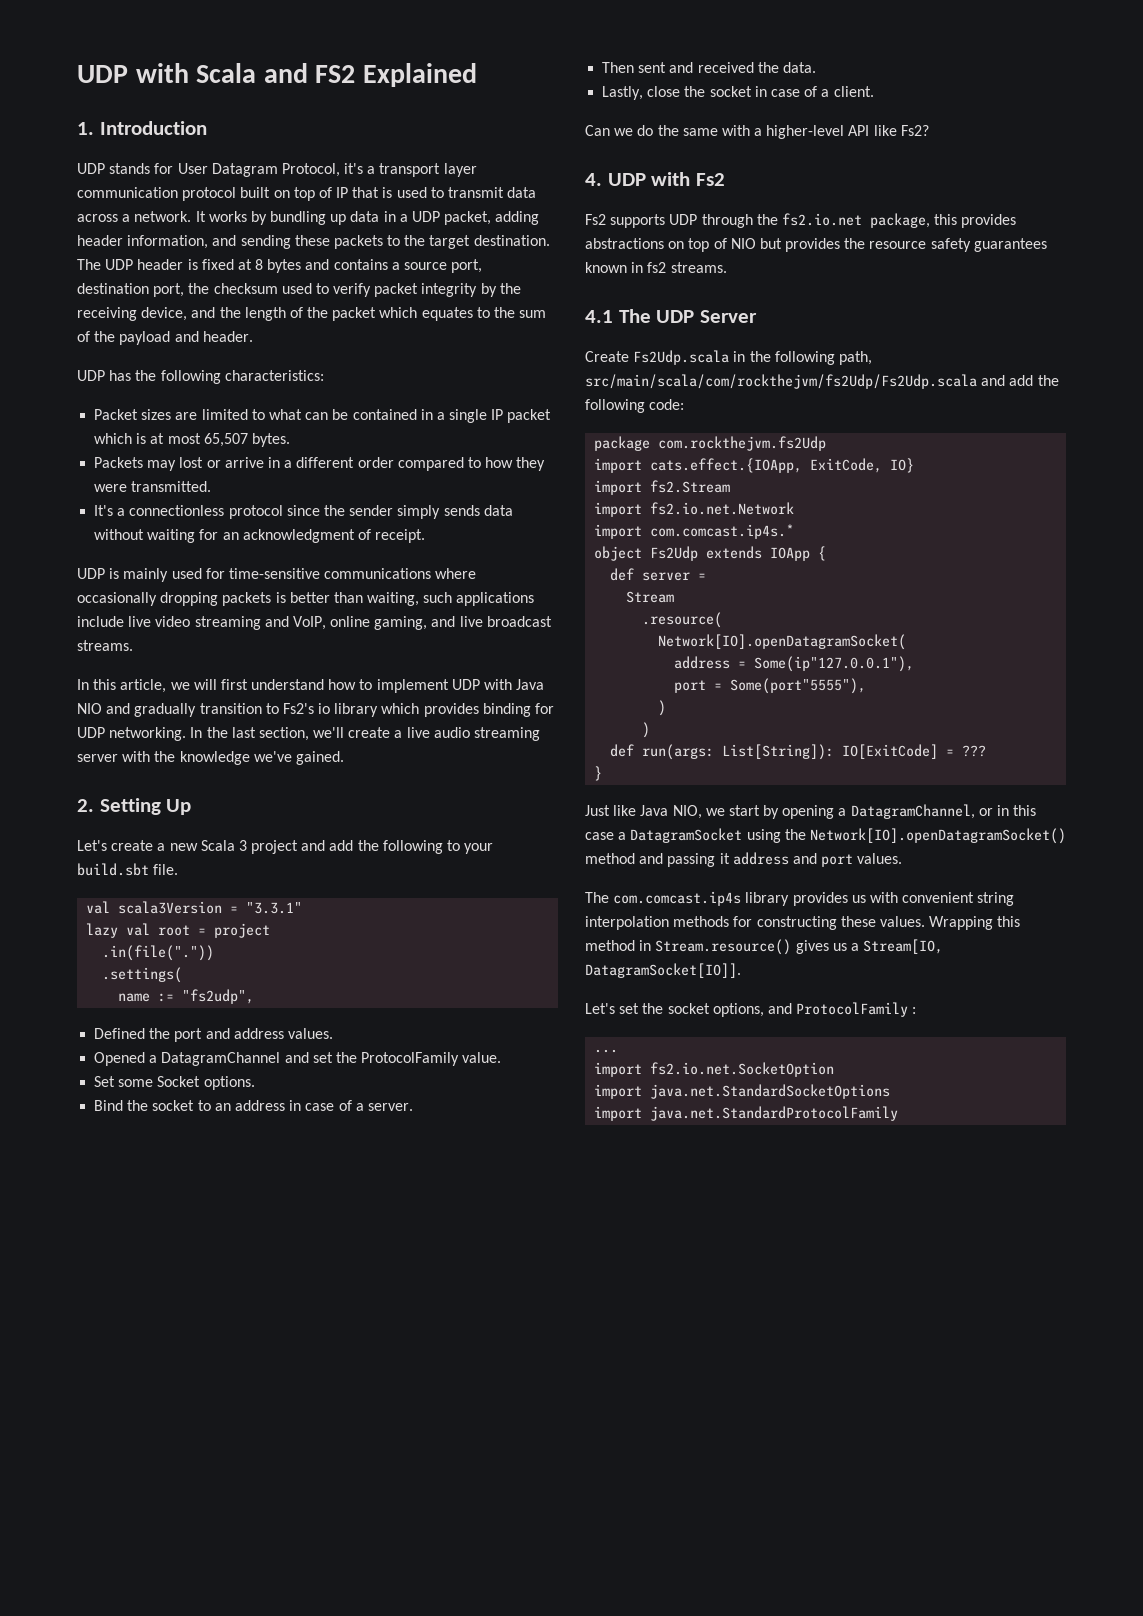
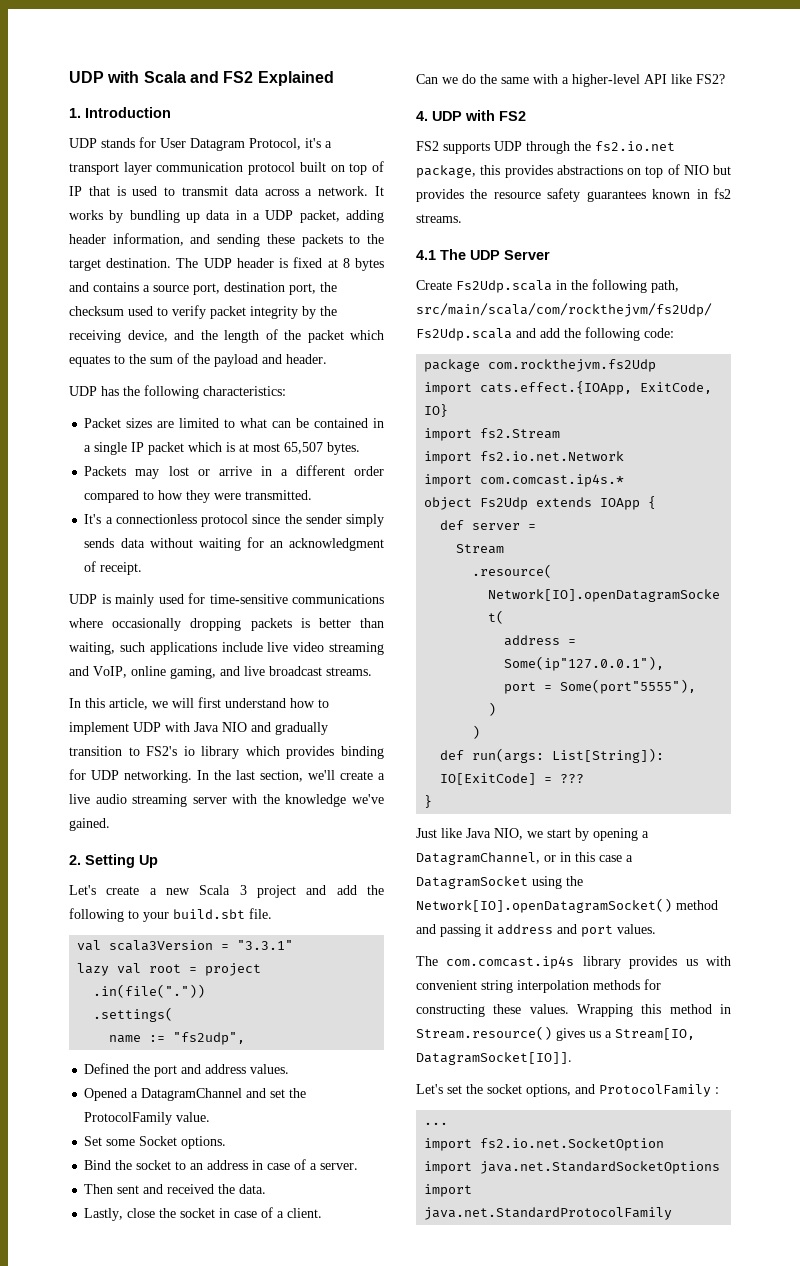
- In this article, we will first understand how to implement UDP with Java NIO and gradually transition to Fs2's io library which provides binding for UDP networking.
+ In this article, we will first understand how to implement UDP with Java NIO and gradually transition to FS2's io library which provides binding for UDP networking.
- Can we do the same with a higher-level API like Fs2?
+ Can we do the same with a higher-level API like FS2?
- 4. UDP with Fs2
- Fs2 supports UDP through the fs2.io.net package, this provides abstractions on top of NIO but provides the resource safety guarantees known in fs2 streams.
+ 4. UDP with FS2
+ FS2 supports UDP through the fs2.io.net package, this provides abstractions on top of NIO but provides the resource safety guarantees known in fs2 streams.

